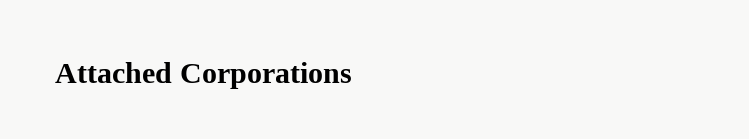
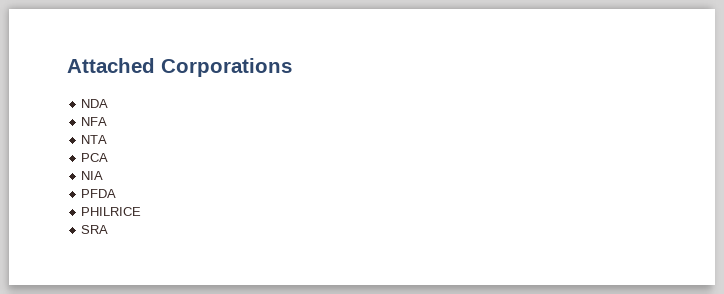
+ NDA
+ NFA
+ NTA
+ PCA
+ NIA
+ PFDA
+ PHILRICE
+ SRA

